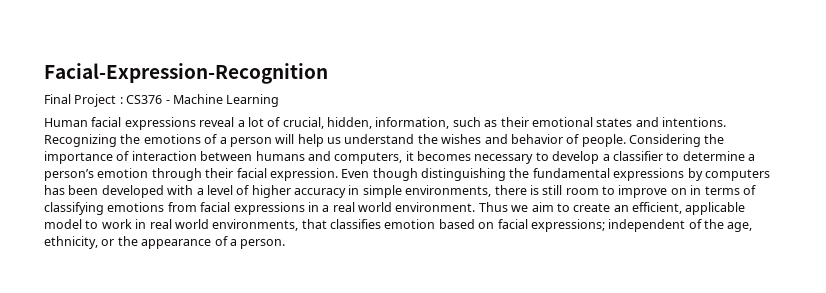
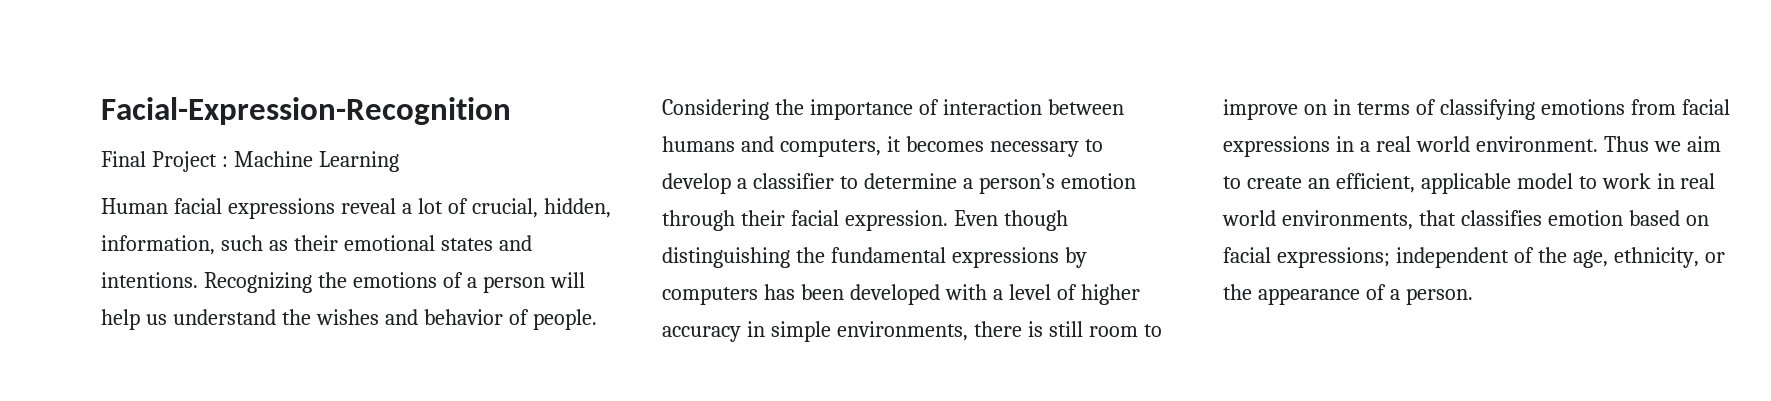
- Final Project : CS376 - Machine Learning
+ Final Project : Machine Learning

